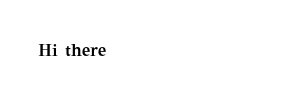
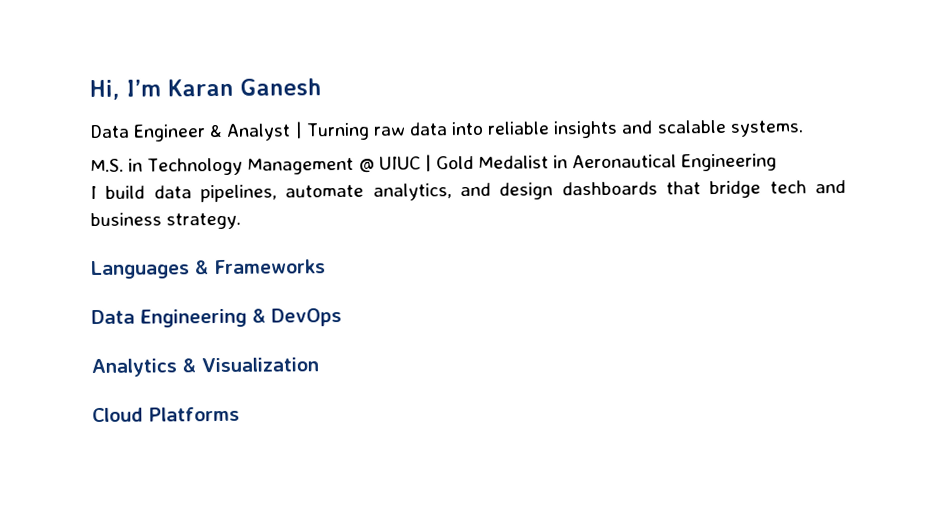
- Hi there
+ Hi, I’m Karan Ganesh
+ Data Engineer & Analyst | Turning raw data into reliable insights and scalable systems.
+ M.S. in Technology Management @ UIUC | Gold Medalist in Aeronautical Engineering
+ I build data pipelines, automate analytics, and design dashboards that bridge tech and business strategy.
+ Languages & Frameworks
+ Data Engineering & DevOps
+ Analytics & Visualization
+ Cloud Platforms

